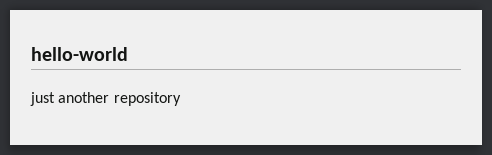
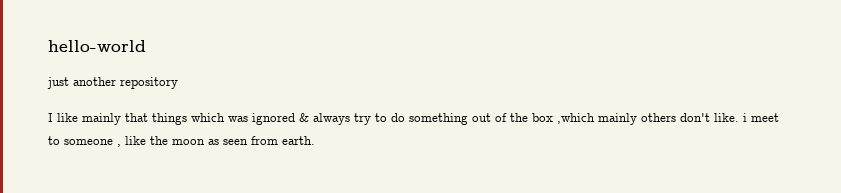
+ I like mainly that things which was ignored & always try to do something out of the box ,which mainly others don't like. i meet to someone , like the moon as seen from earth.

